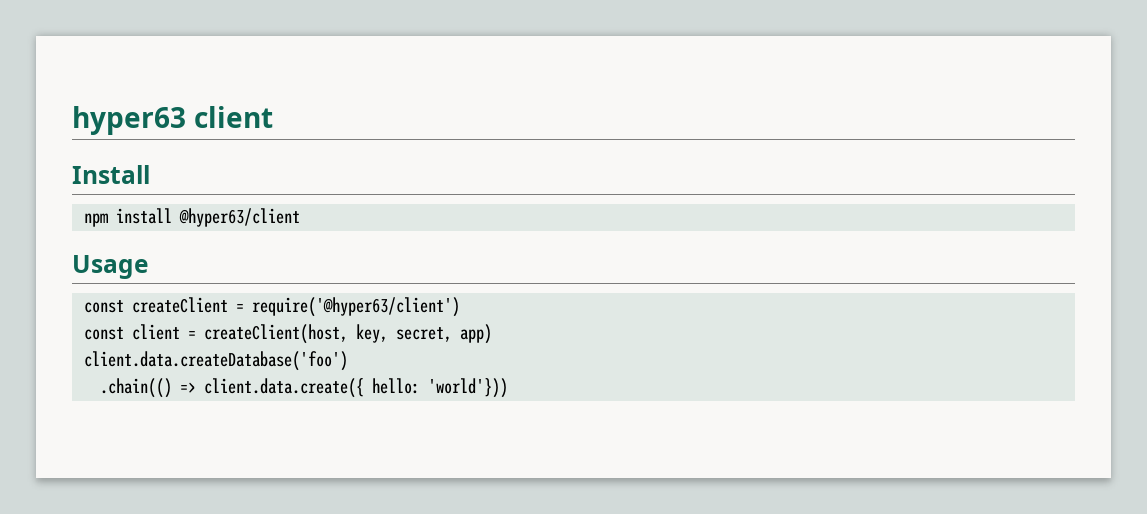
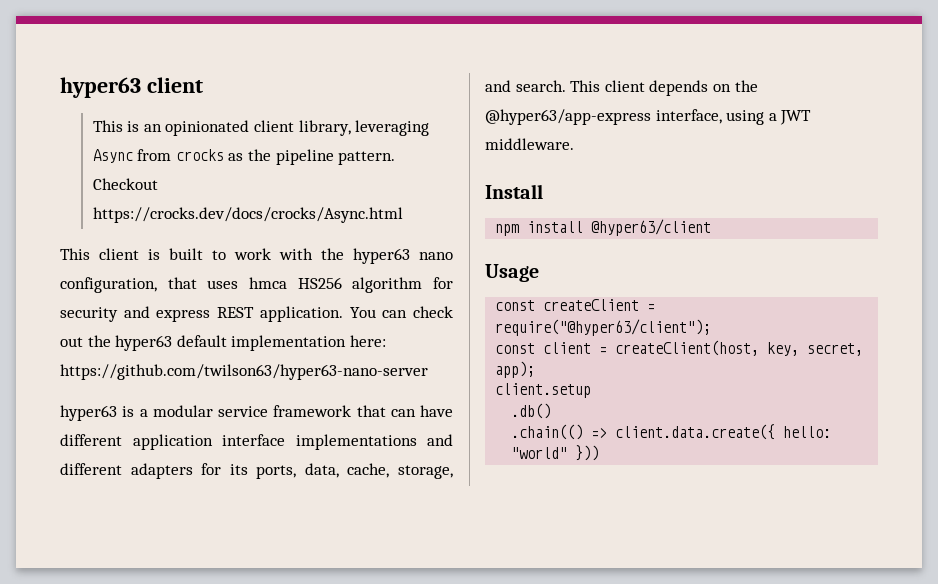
+ This is an opinionated client library, leveraging Async from crocks as the pipeline pattern. Checkout https://crocks.dev/docs/crocks/Async.html
+ This client is built to work with the hyper63 nano configuration, that uses hmca HS256 algorithm for security and express REST application. You can check out the hyper63 default implementation here: https://github.com/twilson63/hyper63-nano-server
+ hyper63 is a modular service framework that can have different application interface implementations and different adapters for its ports, data, cache, storage, and search. This client depends on the @hyper63/app-express interface, using a JWT middleware.
- const createClient = require('@hyper63/client')
+ const createClient = require("@hyper63/client");
- const client = createClient(host, key, secret, app)
- client.data.createDatabase('foo')
+ const client = createClient(host, key, secret, app);
+ client.setup
+ .db()
- .chain(() => client.data.create({ hello: 'world'}))
+ .chain(() => client.data.create({ hello: "world" }))

